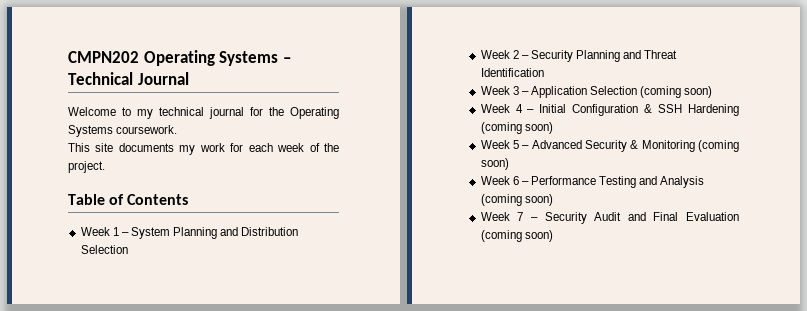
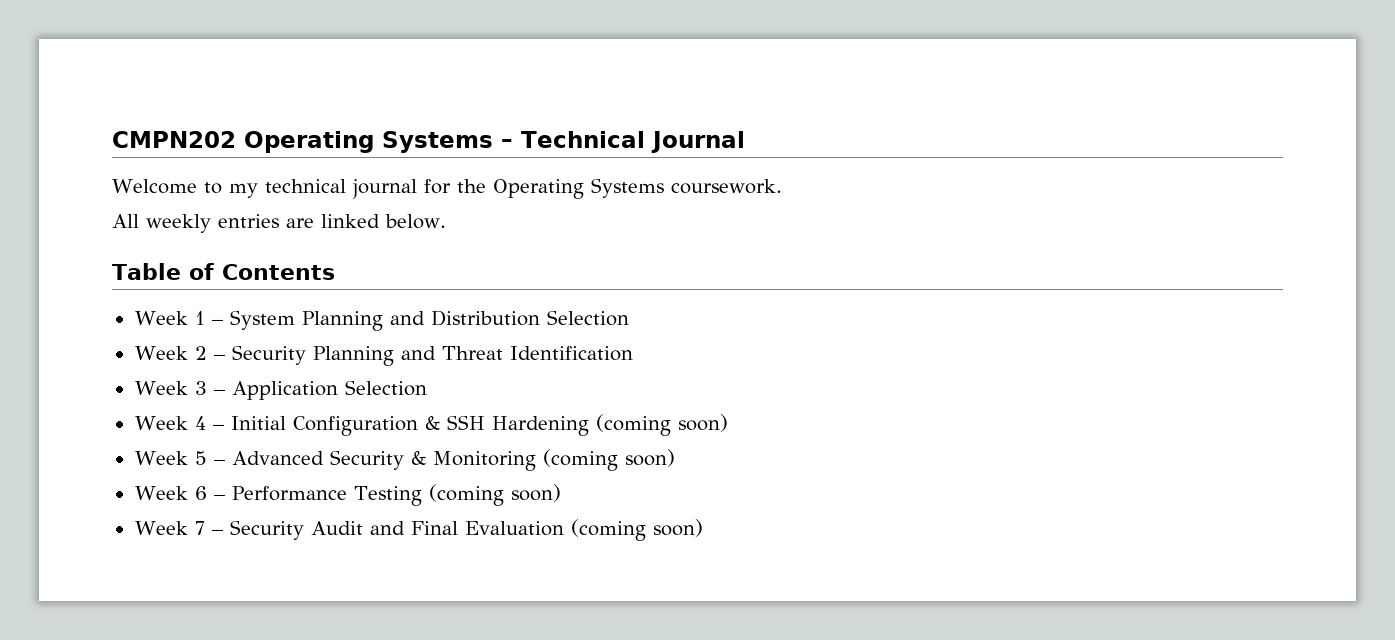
- This site documents my work for each week of the project.
+ All weekly entries are linked below.
- Week 3 – Application Selection (coming soon)
+ Week 3 – Application Selection
- Week 6 – Performance Testing and Analysis (coming soon)
+ Week 6 – Performance Testing (coming soon)

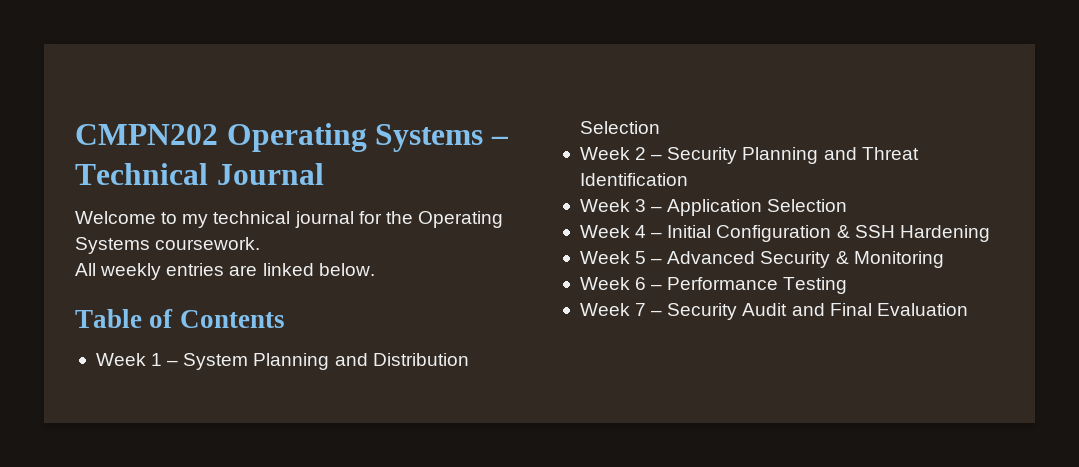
- Week 4 – Initial Configuration & SSH Hardening (coming soon)
+ Week 4 – Initial Configuration & SSH Hardening
- Week 5 – Advanced Security & Monitoring (coming soon)
+ Week 5 – Advanced Security & Monitoring
- Week 6 – Performance Testing (coming soon)
+ Week 6 – Performance Testing
- Week 7 – Security Audit and Final Evaluation (coming soon)
+ Week 7 – Security Audit and Final Evaluation

